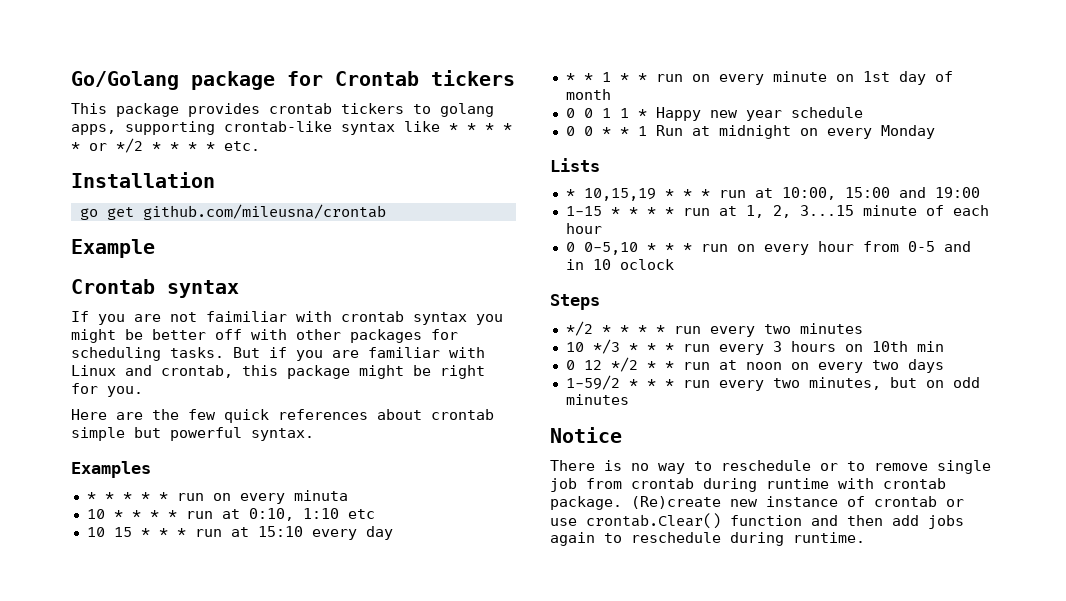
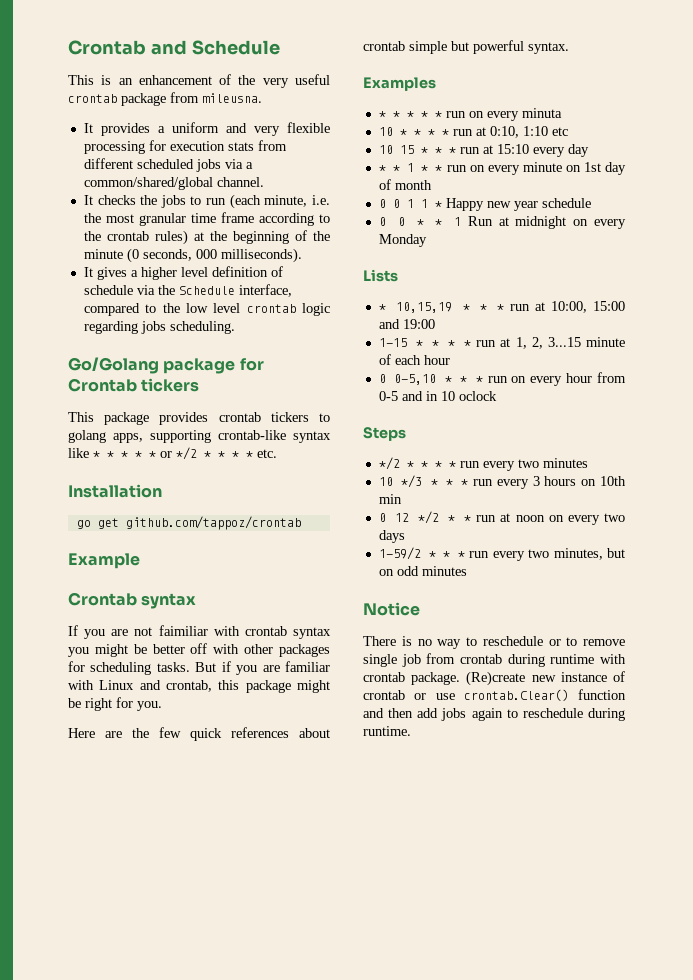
+ Crontab and Schedule
+ This is an enhancement of the very useful crontab package from mileusna.
+ It provides a uniform and very flexible processing for execution stats from different scheduled jobs via a common/shared/global channel.
+ It checks the jobs to run (each minute, i.e. the most granular time frame according to the crontab rules) at the beginning of the minute (0 seconds, 000 milliseconds).
+ It gives a higher level definition of schedule via the Schedule interface, compared to the low level crontab logic regarding jobs scheduling.
- go get github.com/mileusna/crontab
+ go get github.com/tappoz/crontab

